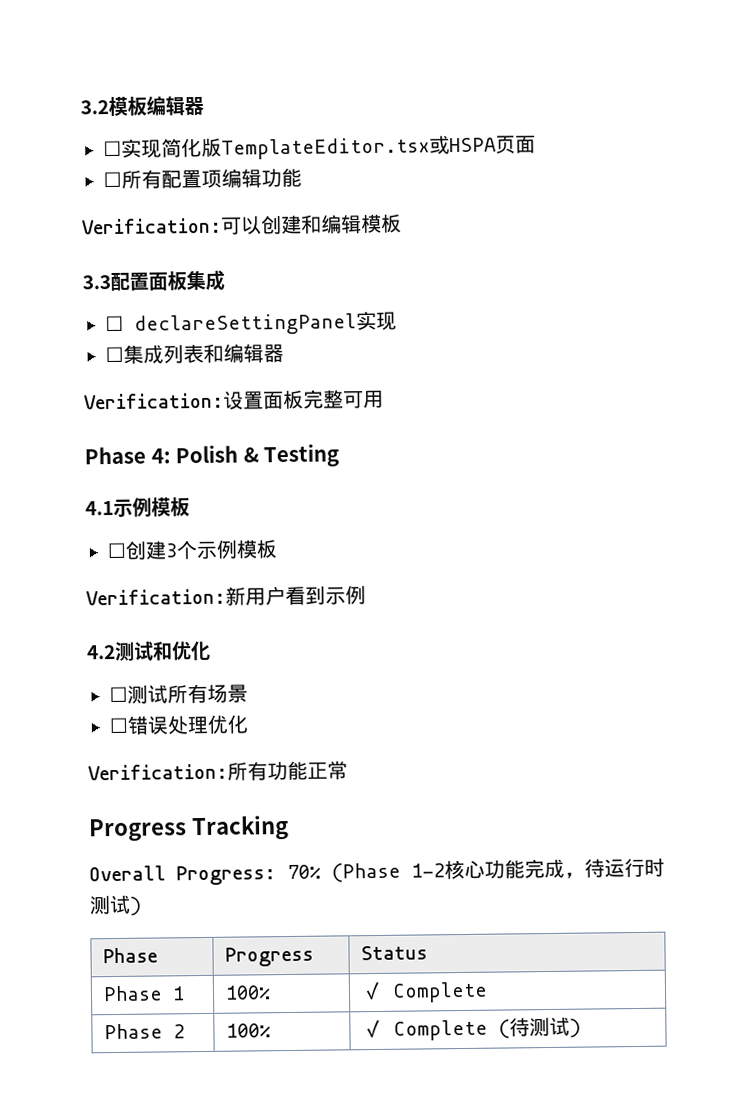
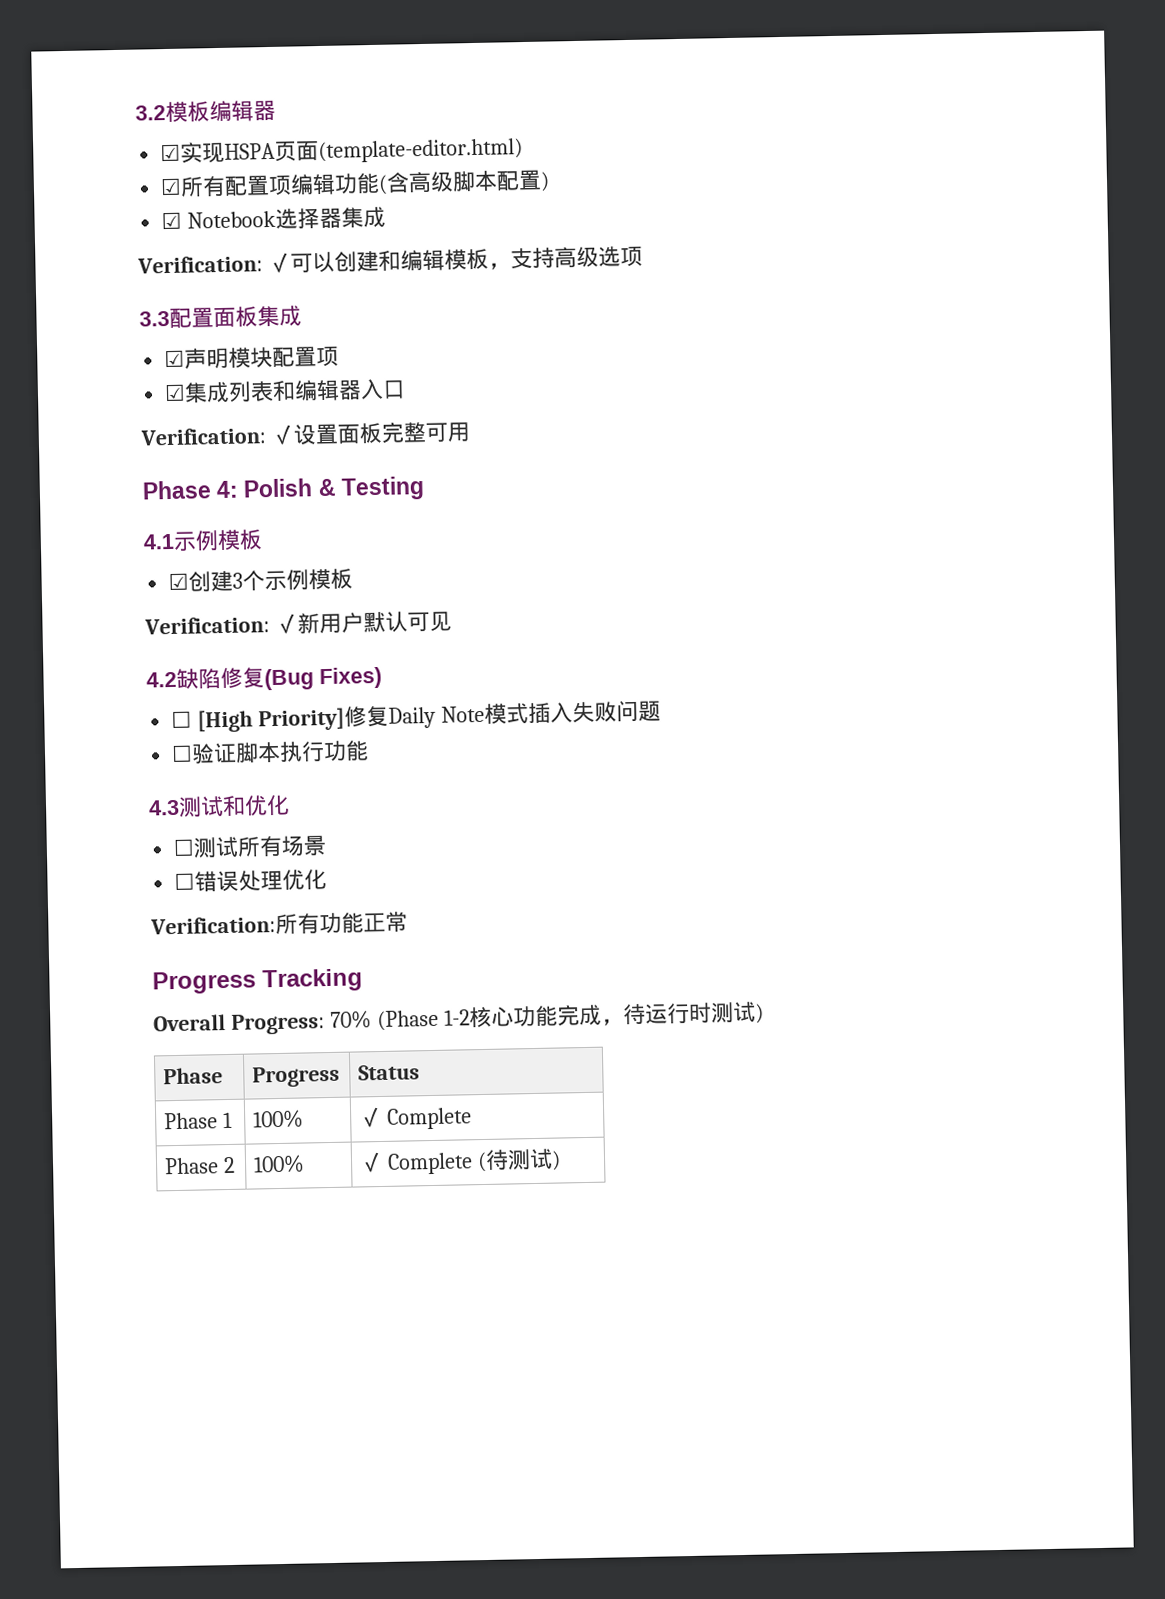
- ☐实现简化版TemplateEditor.tsx或HSPA页面
- ☐所有配置项编辑功能
- Verification:可以创建和编辑模板
+ ☑实现HSPA页面(template-editor.html)
+ ☑所有配置项编辑功能(含高级脚本配置)
+ ☑ Notebook选择器集成
+ Verification: ✓可以创建和编辑模板，支持高级选项
- ☐ declareSettingPanel实现
- ☐集成列表和编辑器
- Verification:设置面板完整可用
+ ☑声明模块配置项
+ ☑集成列表和编辑器入口
+ Verification: ✓设置面板完整可用
- ☐创建3个示例模板
+ ☑创建3个示例模板
- Verification:新用户看到示例
- 4.2测试和优化
+ Verification: ✓新用户默认可见
+ 4.2缺陷修复(Bug Fixes)
+ ☐ [High Priority]修复Daily Note模式插入失败问题
+ ☐验证脚本执行功能
+ 4.3测试和优化

